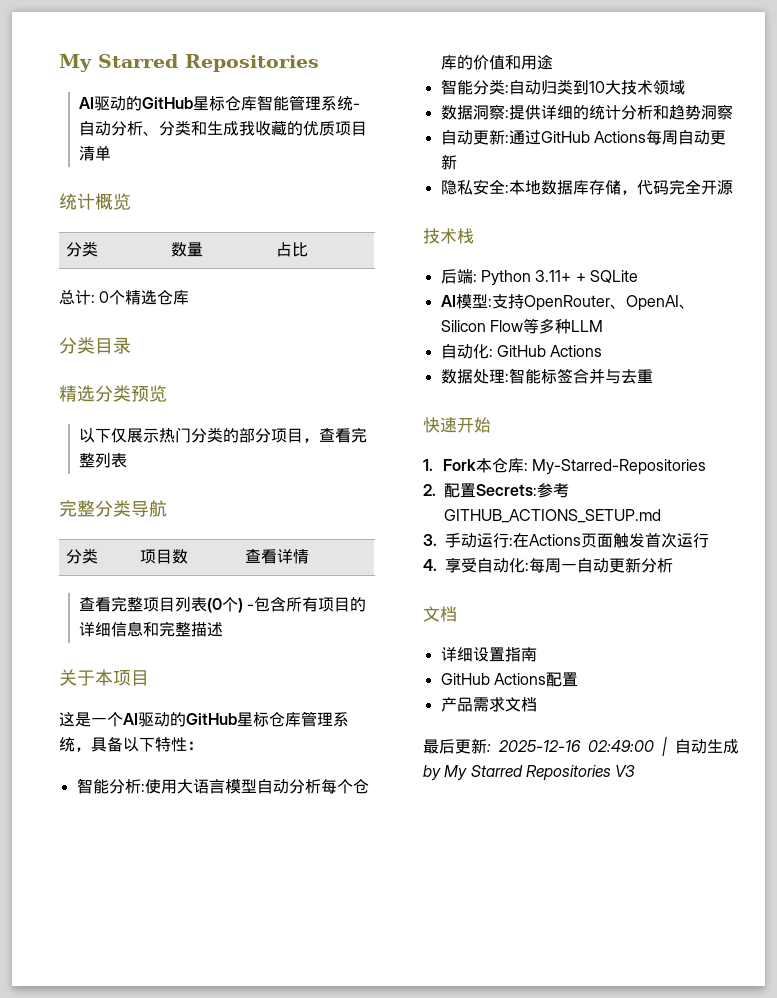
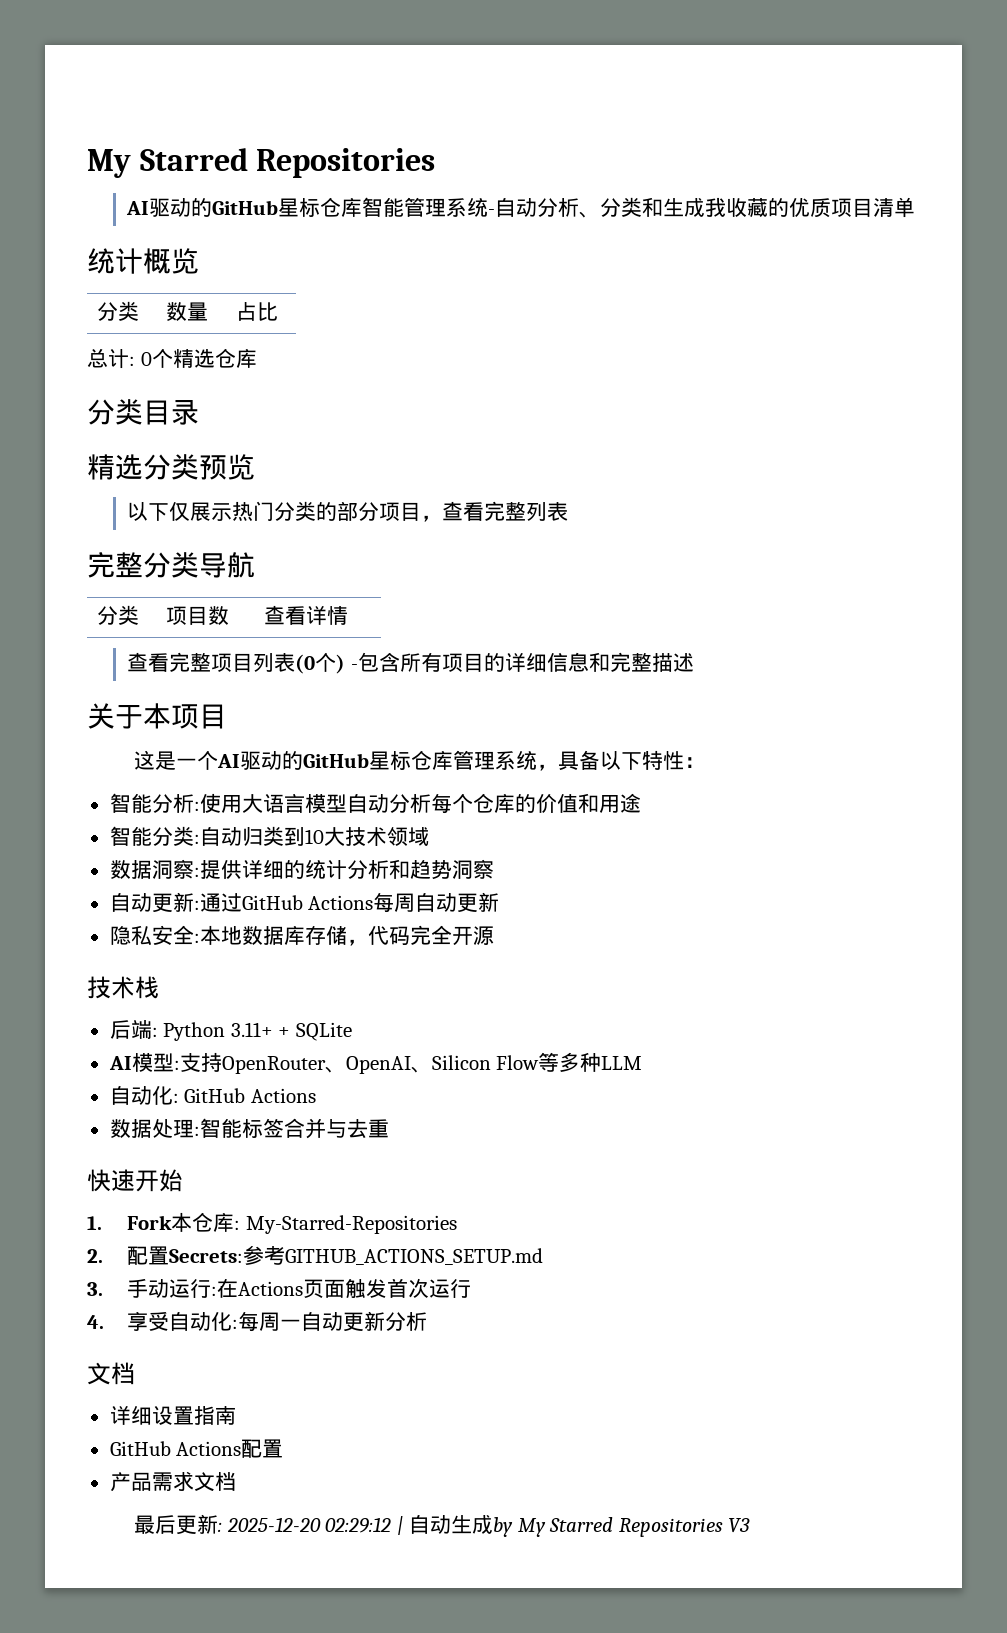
- 最后更新: 2025-12-16 02:49:00 | 自动生成by My Starred Repositories V3
+ 最后更新: 2025-12-20 02:29:12 | 自动生成by My Starred Repositories V3

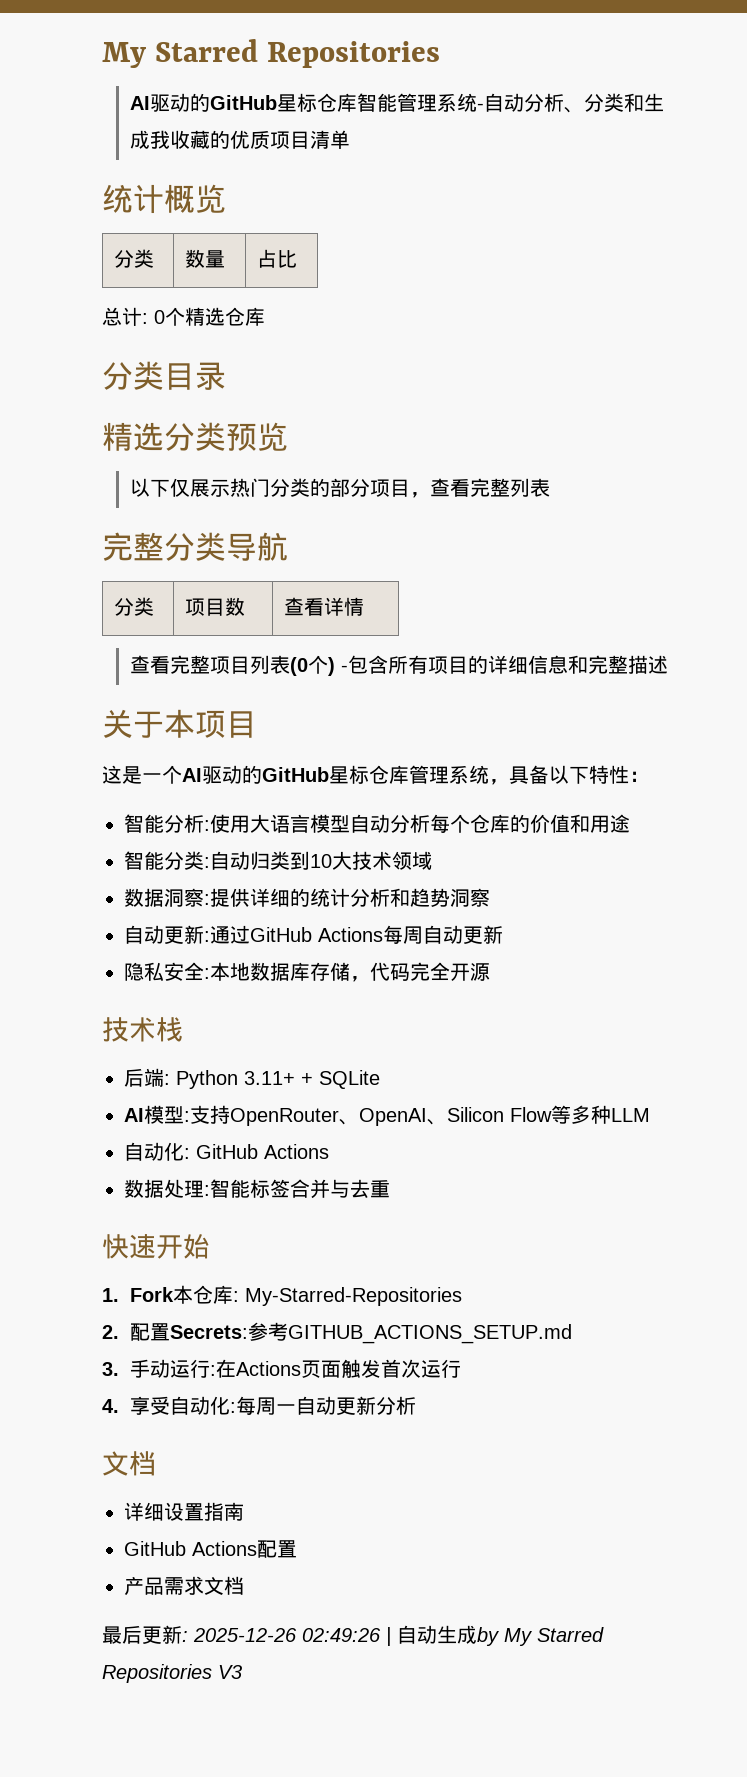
- 最后更新: 2025-12-20 02:29:12 | 自动生成by My Starred Repositories V3
+ 最后更新: 2025-12-26 02:49:26 | 自动生成by My Starred Repositories V3

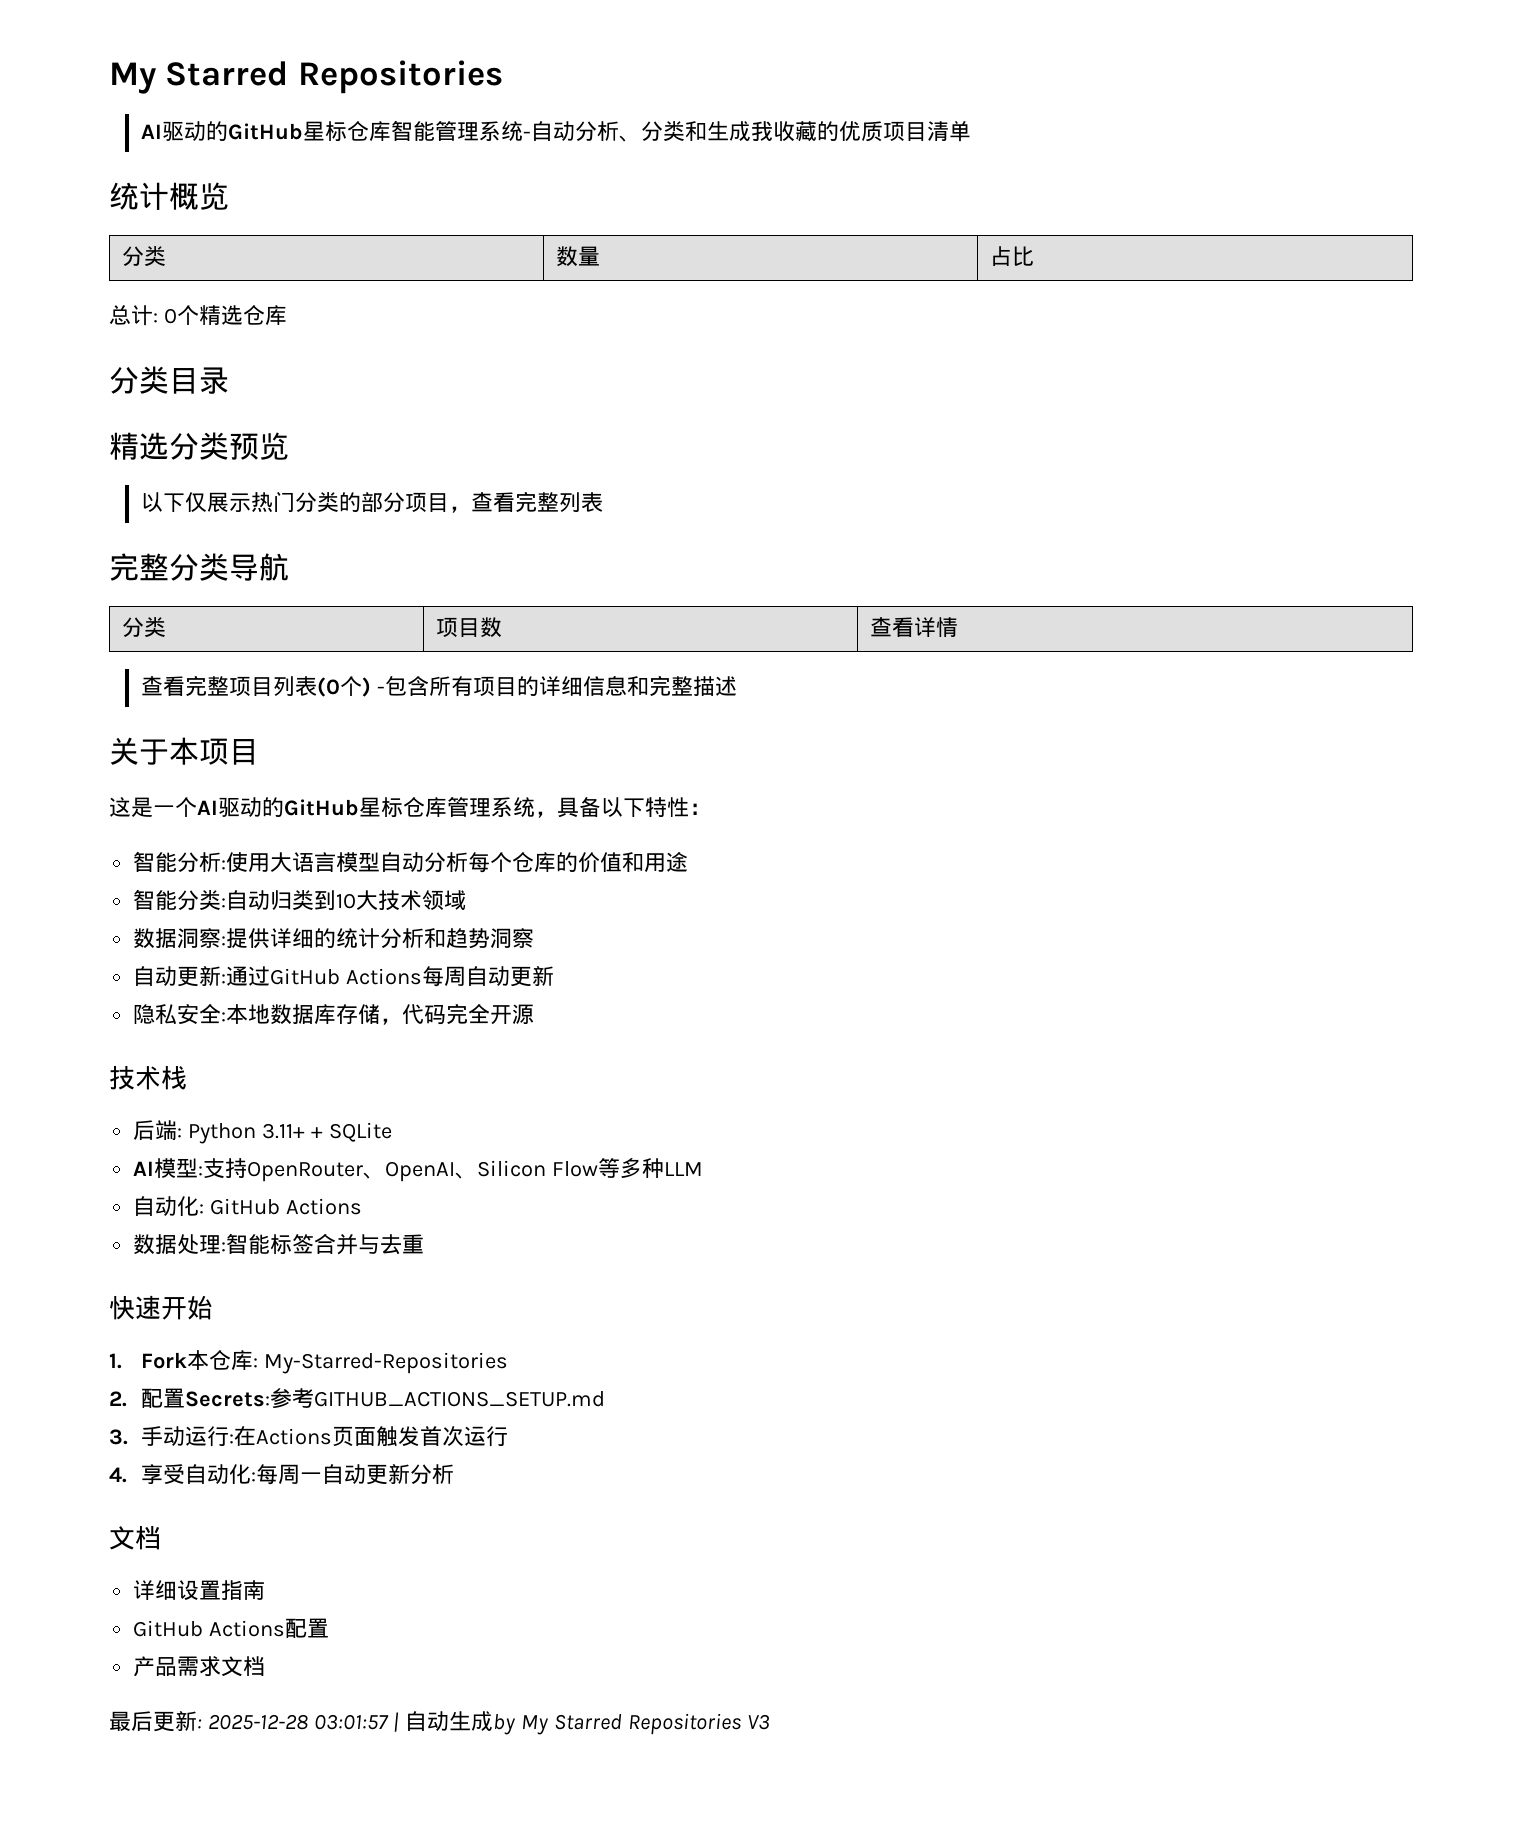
- 最后更新: 2025-12-26 02:49:26 | 自动生成by My Starred Repositories V3
+ 最后更新: 2025-12-28 03:01:57 | 自动生成by My Starred Repositories V3

